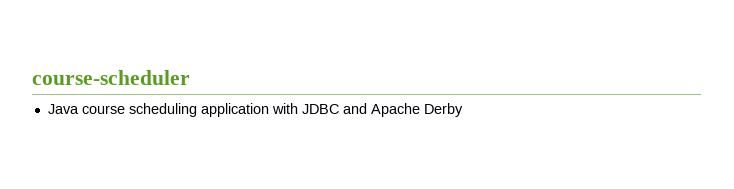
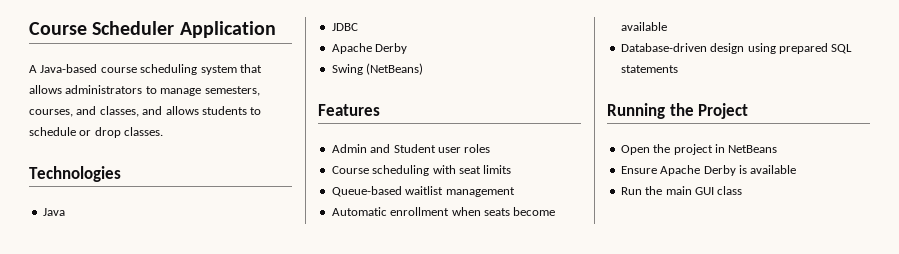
- course-scheduler
- Java course scheduling application with JDBC and Apache Derby
+ Course Scheduler Application
+ A Java-based course scheduling system that allows administrators to manage semesters, courses, and classes, and allows students to schedule or drop classes.
+ Technologies
+ Java
+ JDBC
+ Apache Derby
+ Swing (NetBeans)
+ Features
+ Admin and Student user roles
+ Course scheduling with seat limits
+ Queue-based waitlist management
+ Automatic enrollment when seats become available
+ Database-driven design using prepared SQL statements
+ Running the Project
+ Open the project in NetBeans
+ Ensure Apache Derby is available
+ Run the main GUI class

